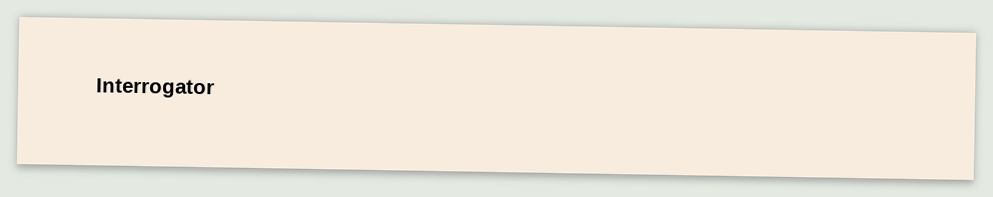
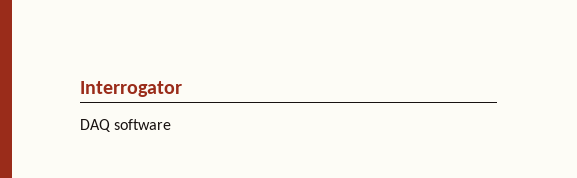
+ DAQ software

